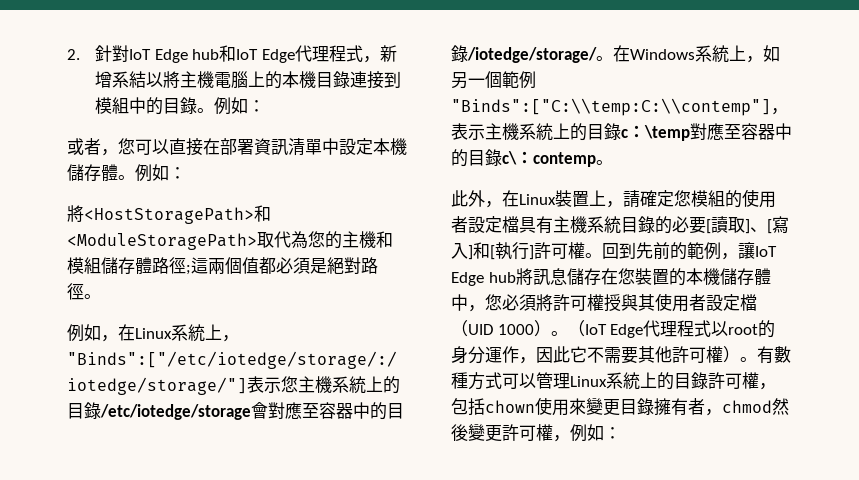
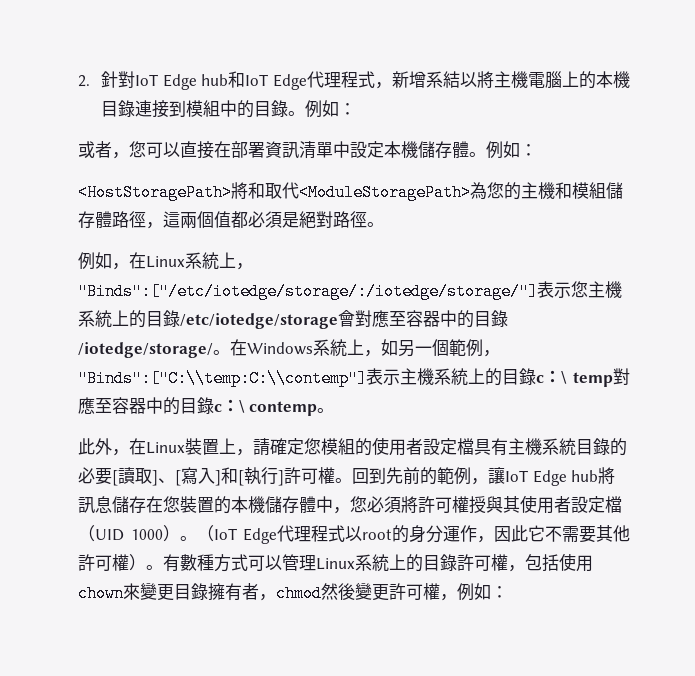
- 將<HostStoragePath>和<ModuleStoragePath>取代為您的主機和模組儲存體路徑;這兩個值都必須是絕對路徑。
+ <HostStoragePath>將和取代<ModuleStoragePath>為您的主機和模組儲存體路徑，這兩個值都必須是絕對路徑。
- 在Windows系統上，如另一個範例"Binds":["C:\\temp:C:\\contemp"]，表示主機系統上的目錄c：\temp對應至容器中的目錄c\：contemp。
+ 在Windows系統上，如另一個範例，"Binds":["C:\\temp:C:\\contemp"]表示主機系統上的目錄c：\ temp對應至容器中的目錄c：\ contemp。
- 有數種方式可以管理Linux系統上的目錄許可權，包括chown使用來變更目錄擁有者，chmod然後變更許可權，例如：
+ 有數種方式可以管理Linux系統上的目錄許可權，包括使用chown來變更目錄擁有者，chmod然後變更許可權，例如：

